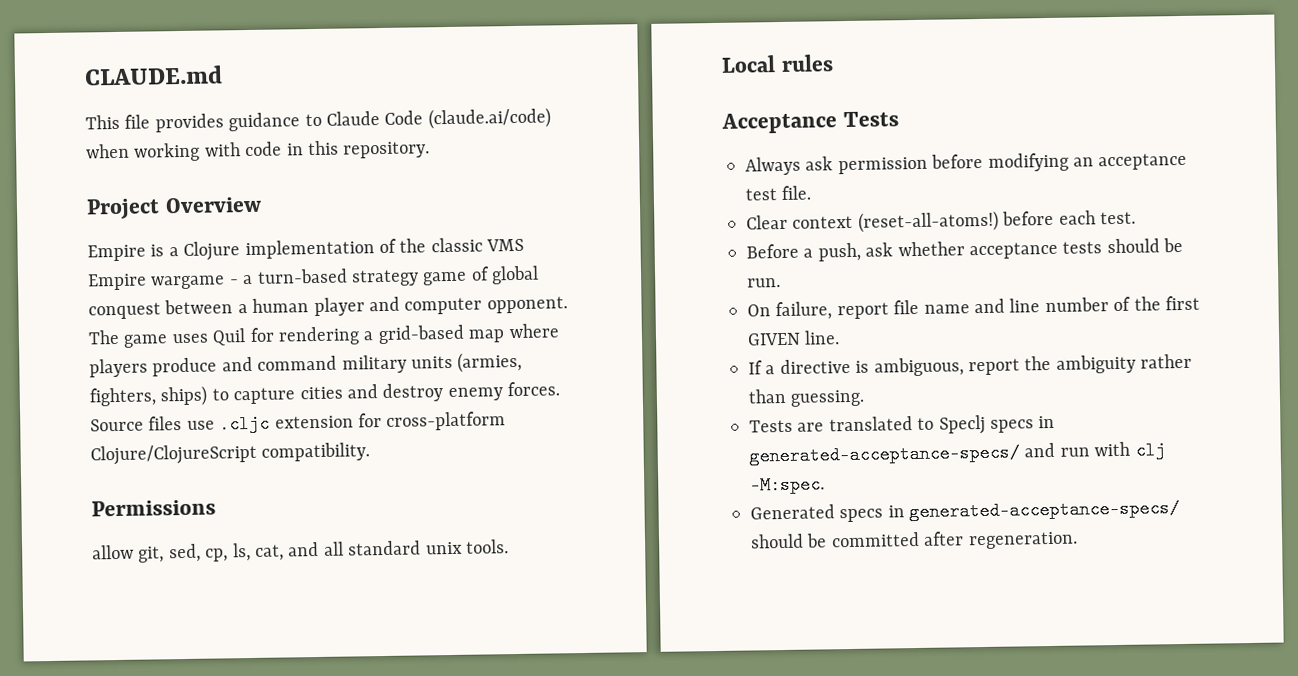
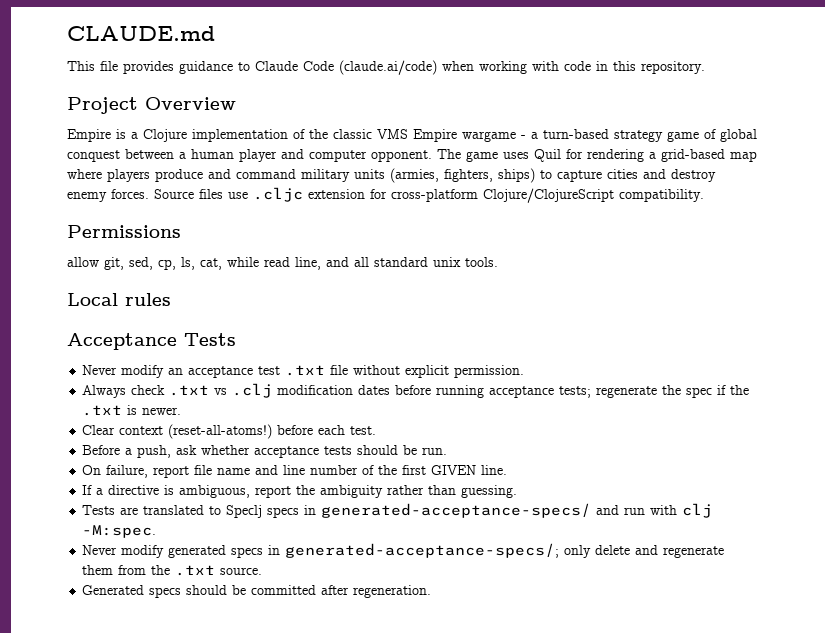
- allow git, sed, cp, ls, cat, and all standard unix tools.
+ allow git, sed, cp, ls, cat, while read line, and all standard unix tools.
- Always ask permission before modifying an acceptance test file.
+ Never modify an acceptance test .txt file without explicit permission.
+ Always check .txt vs .clj modification dates before running acceptance tests; regenerate the spec if the .txt is newer.
+ Never modify generated specs in generated-acceptance-specs/; only delete and regenerate them from the .txt source.
- Generated specs in generated-acceptance-specs/ should be committed after regeneration.
+ Generated specs should be committed after regeneration.

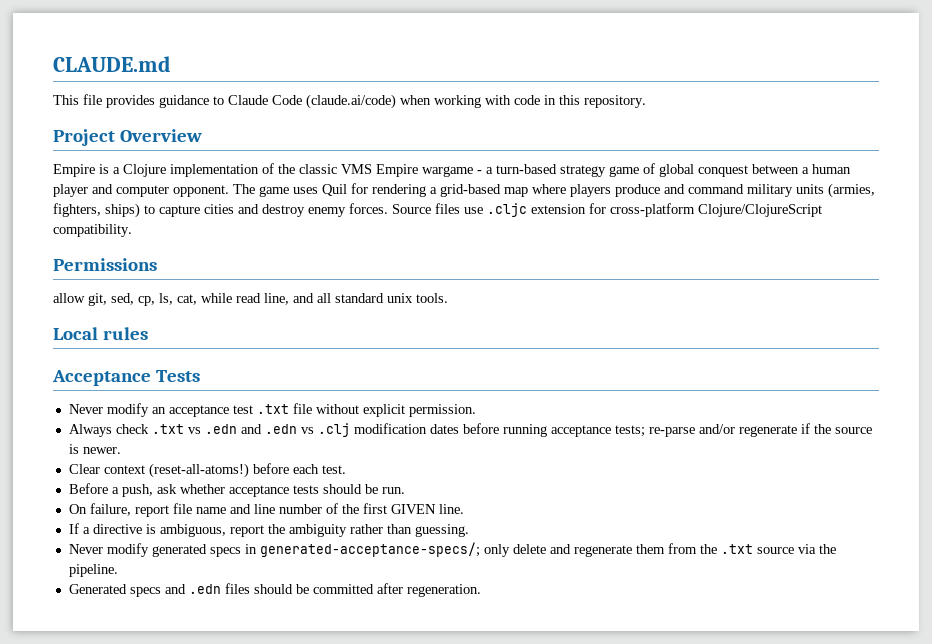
- Always check .txt vs .clj modification dates before running acceptance tests; regenerate the spec if the .txt is newer.
+ Always check .txt vs .edn and .edn vs .clj modification dates before running acceptance tests; re-parse and/or regenerate if the source is newer.
- Tests are translated to Speclj specs in generated-acceptance-specs/ and run with clj -M:spec.
- Never modify generated specs in generated-acceptance-specs/; only delete and regenerate them from the .txt source.
+ Never modify generated specs in generated-acceptance-specs/; only delete and regenerate them from the .txt source via the pipeline.
- Generated specs should be committed after regeneration.
+ Generated specs and .edn files should be committed after regeneration.

